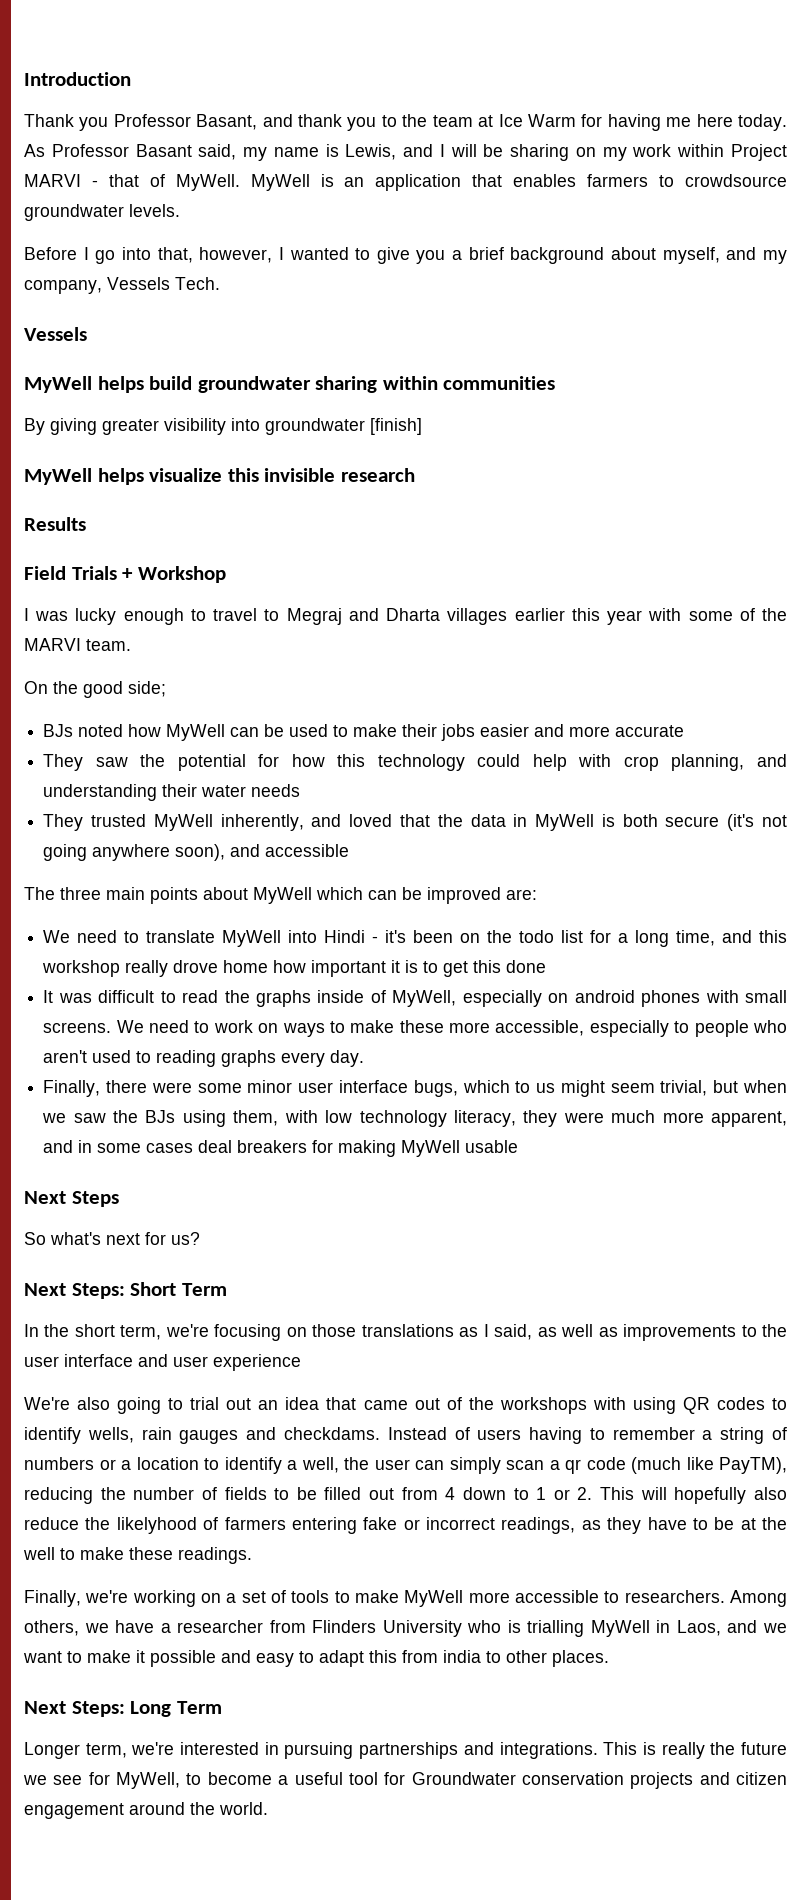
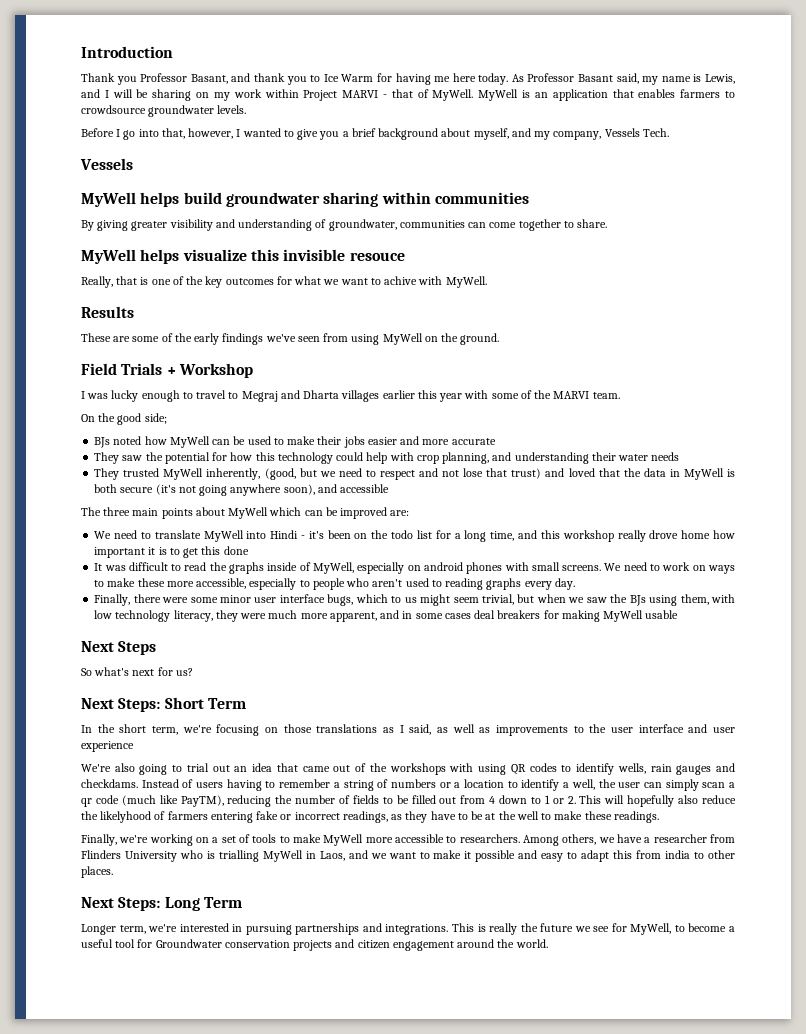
- Thank you Professor Basant, and thank you to the team at Ice Warm for having me here today.
+ Thank you Professor Basant, and thank you to Ice Warm for having me here today.
- By giving greater visibility into groundwater [finish]
+ By giving greater visibility and understanding of groundwater, communities can come together to share.
- MyWell helps visualize this invisible research
+ MyWell helps visualize this invisible resouce
+ Really, that is one of the key outcomes for what we want to achive with MyWell.
  Results
+ These are some of the early findings we've seen from using MyWell on the ground.
- They trusted MyWell inherently, and loved that the data in MyWell is both secure (it's not going anywhere soon), and accessible
+ They trusted MyWell inherently, (good, but we need to respect and not lose that trust) and loved that the data in MyWell is both secure (it's not going anywhere soon), and accessible

